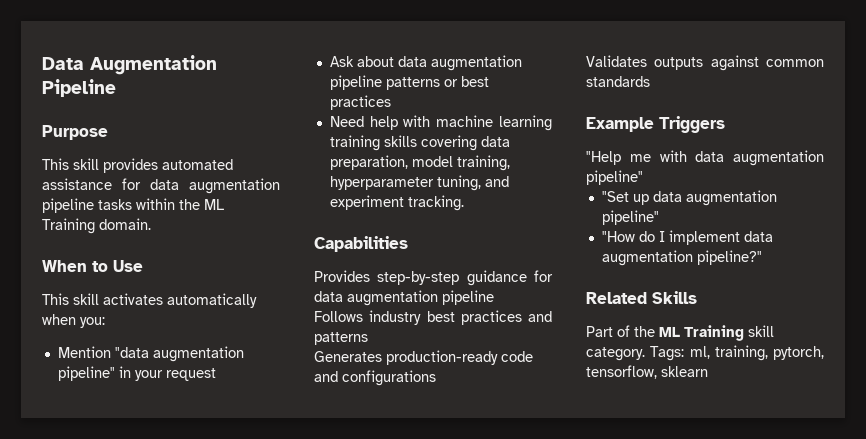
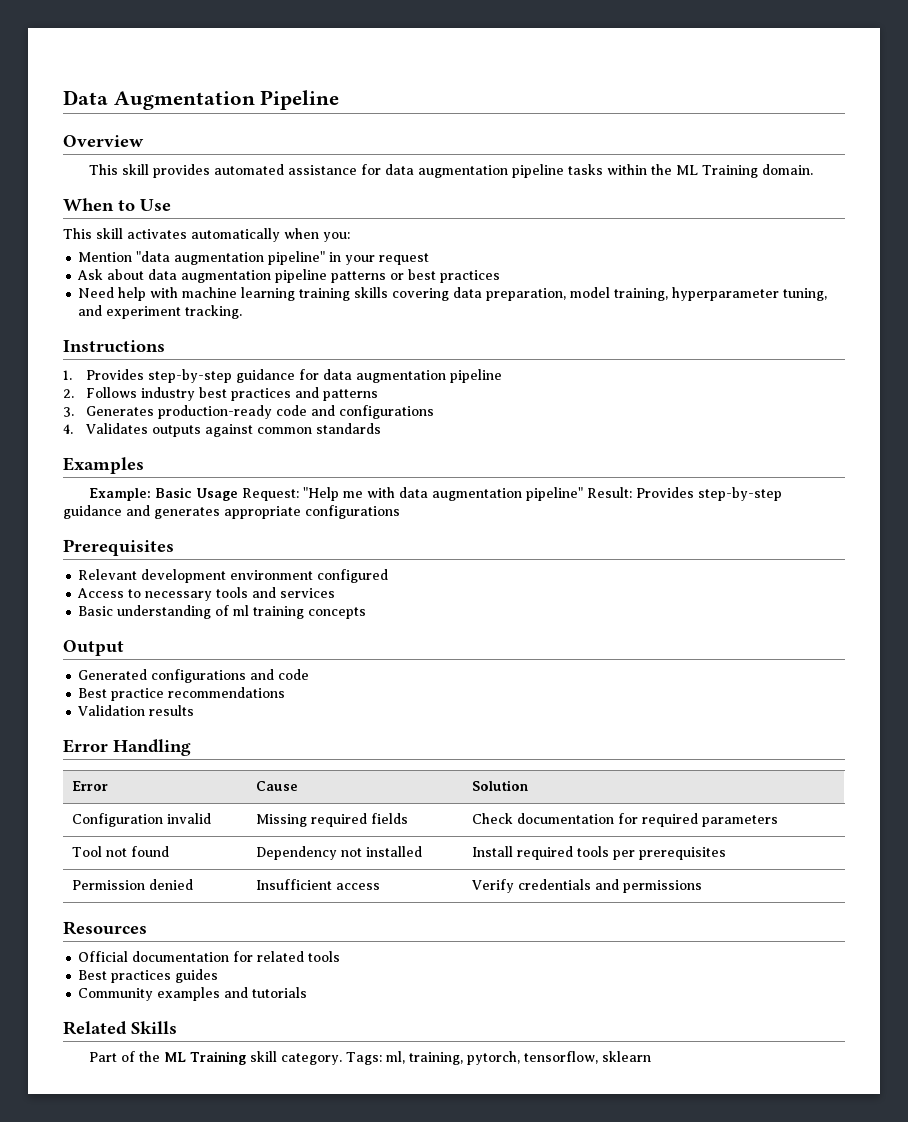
- Purpose
+ Overview
- Capabilities
- Provides step-by-step guidance for data augmentation pipeline
+ Instructions
+ 1. Provides step-by-step guidance for data augmentation pipeline
- Follows industry best practices and patterns
+ 2. Follows industry best practices and patterns
- Generates production-ready code and configurations
+ 3. Generates production-ready code and configurations
- Validates outputs against common standards
+ 4. Validates outputs against common standards
- Example Triggers
- "Help me with data augmentation pipeline"
- "Set up data augmentation pipeline"
- "How do I implement data augmentation pipeline?"
+ Examples
+ Example: Basic Usage Request: "Help me with data augmentation pipeline" Result: Provides step-by-step guidance and generates appropriate configurations
+ Prerequisites
+ Relevant development environment configured
+ Access to necessary tools and services
+ Basic understanding of ml training concepts
+ Output
+ Generated configurations and code
+ Best practice recommendations
+ Validation results
+ Error Handling
+ Error | Cause | Solution
+ Configuration invalid | Missing required fields | Check documentation for required parameters
+ Tool not found | Dependency not installed | Install required tools per prerequisites
+ Permission denied | Insufficient access | Verify credentials and permissions
+ Resources
+ Official documentation for related tools
+ Best practices guides
+ Community examples and tutorials

